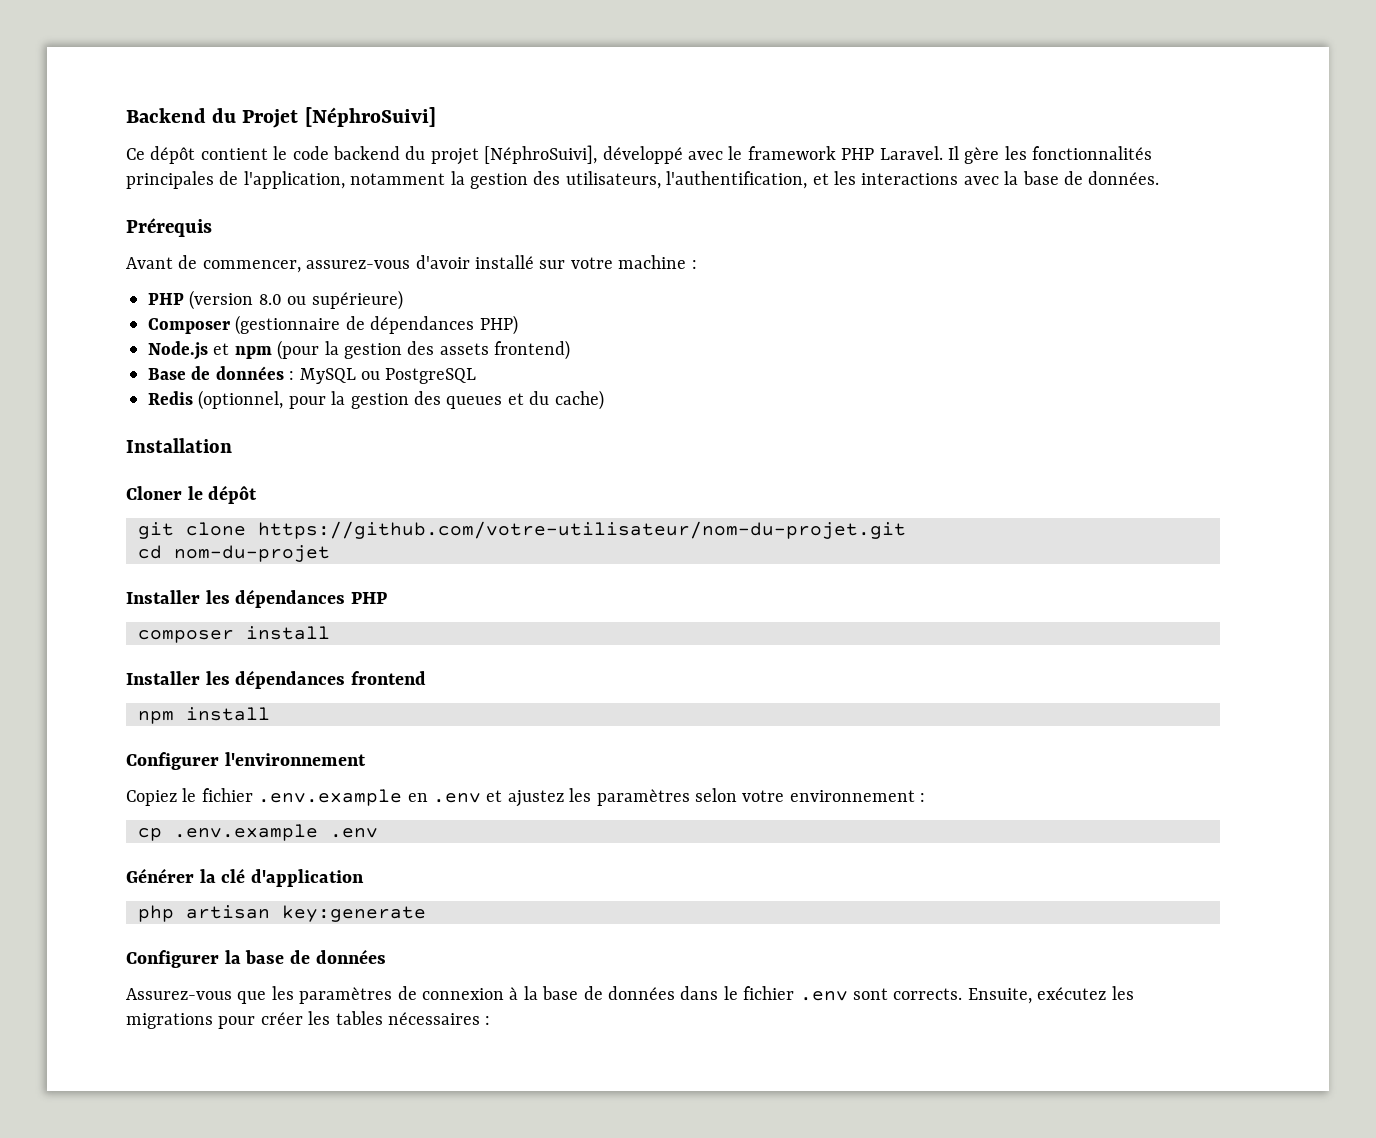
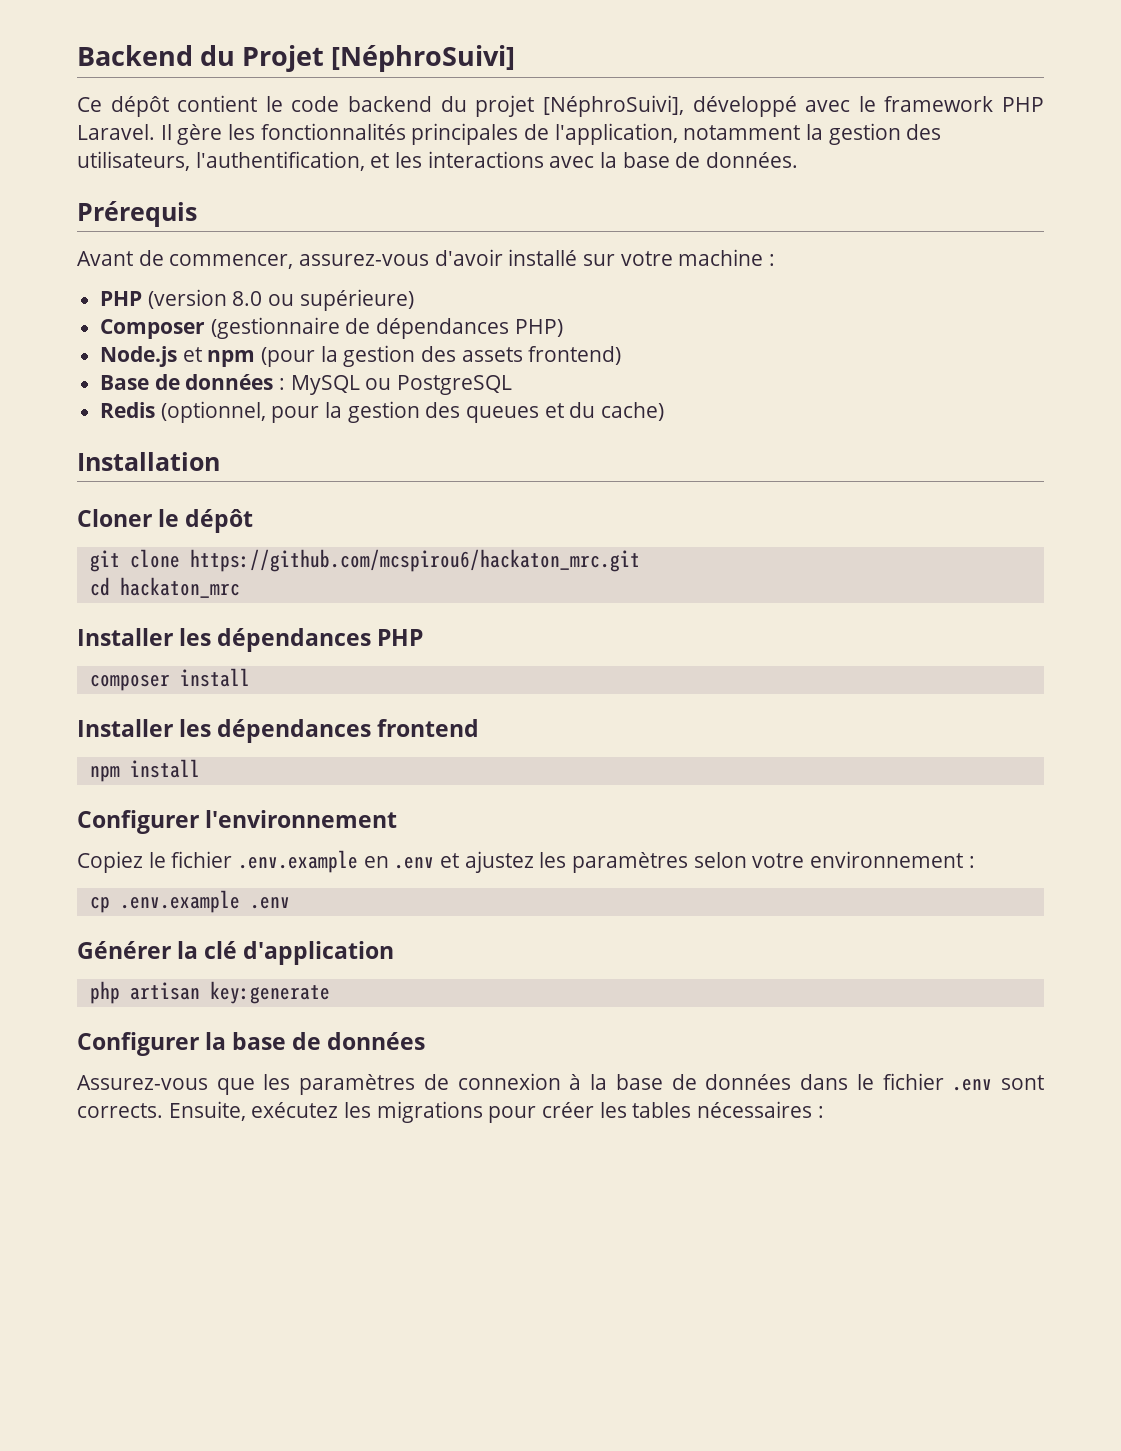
- git clone https://github.com/votre-utilisateur/nom-du-projet.git
+ git clone https://github.com/mcspirou6/hackaton_mrc.git
- cd nom-du-projet
+ cd hackaton_mrc

